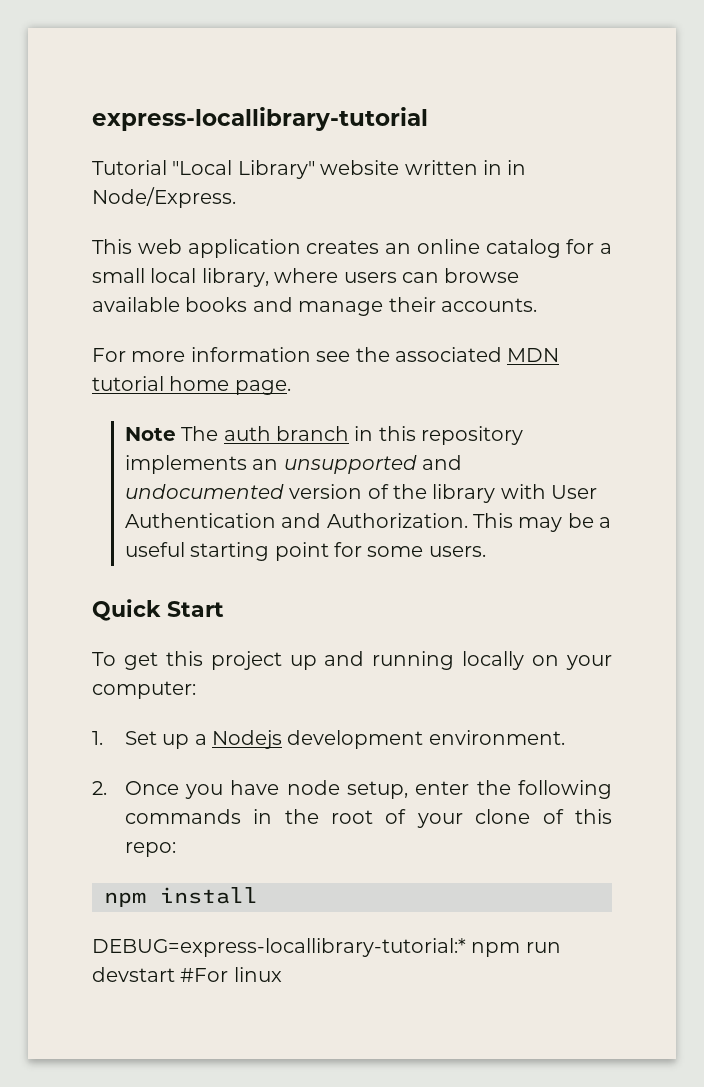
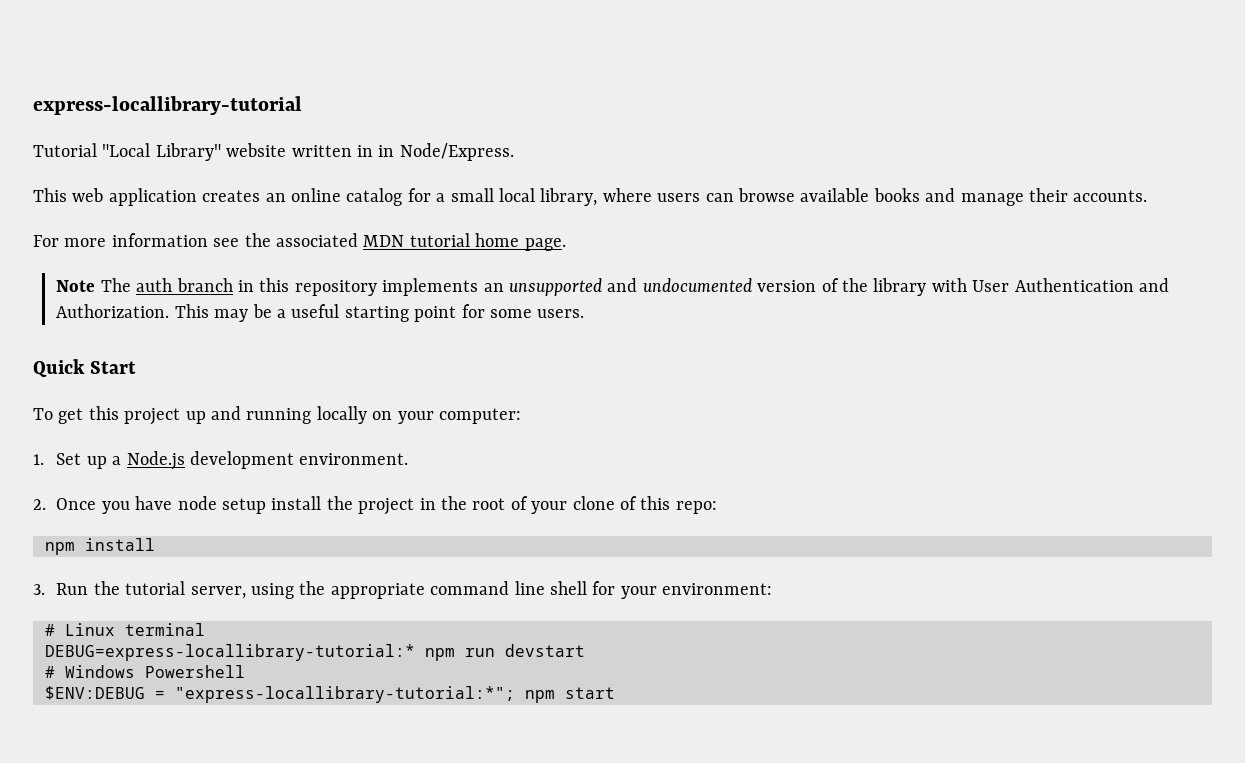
- 1. Set up a Nodejs development environment.
+ 1. Set up a Node.js development environment.
- 2. Once you have node setup, enter the following commands in the root of your clone of this repo:
+ 2. Once you have node setup install the project in the root of your clone of this repo:
- DEBUG=express-locallibrary-tutorial:* npm run devstart #For linux
+ 3. Run the tutorial server, using the appropriate command line shell for your environment:
+ # Linux terminal
+ DEBUG=express-locallibrary-tutorial:* npm run devstart
+ # Windows Powershell
+ $ENV:DEBUG = "express-locallibrary-tutorial:*"; npm start

